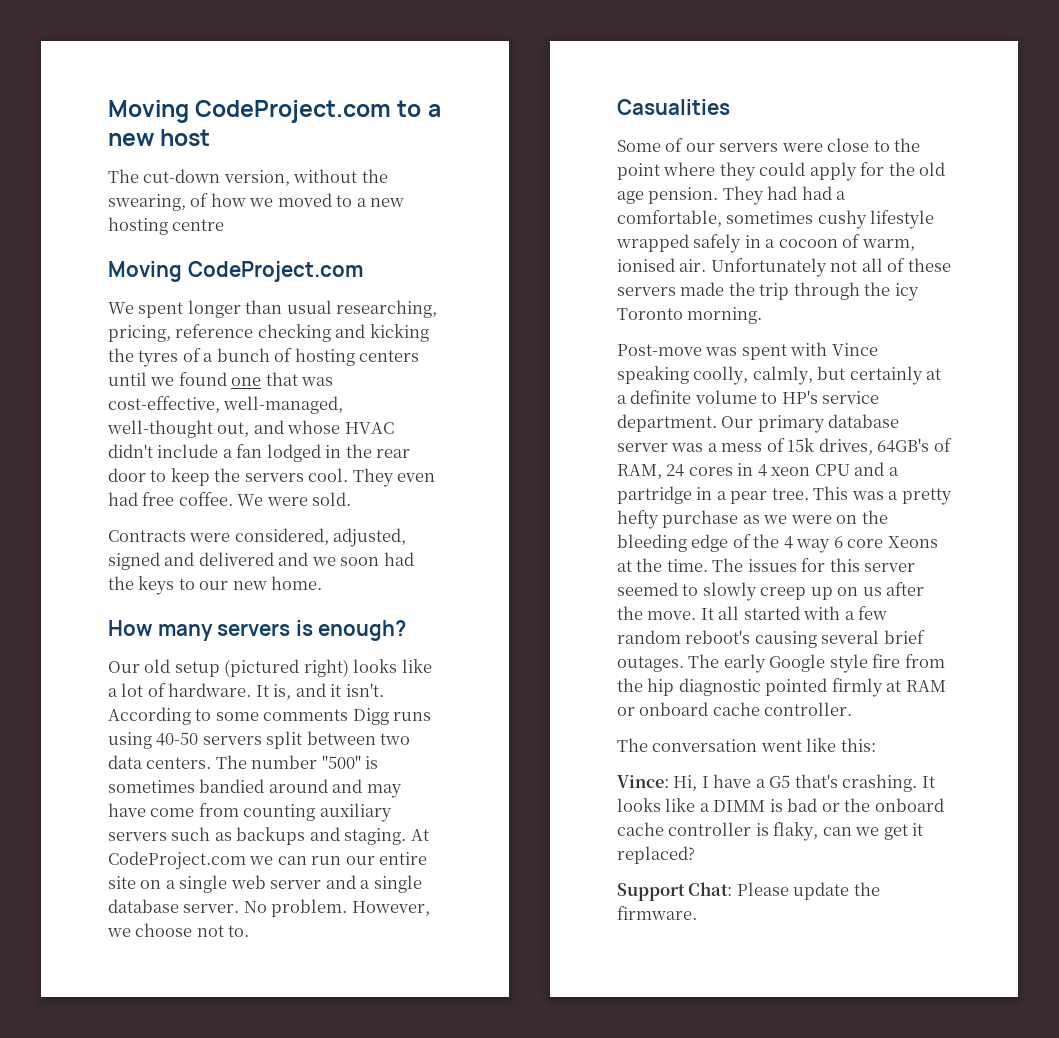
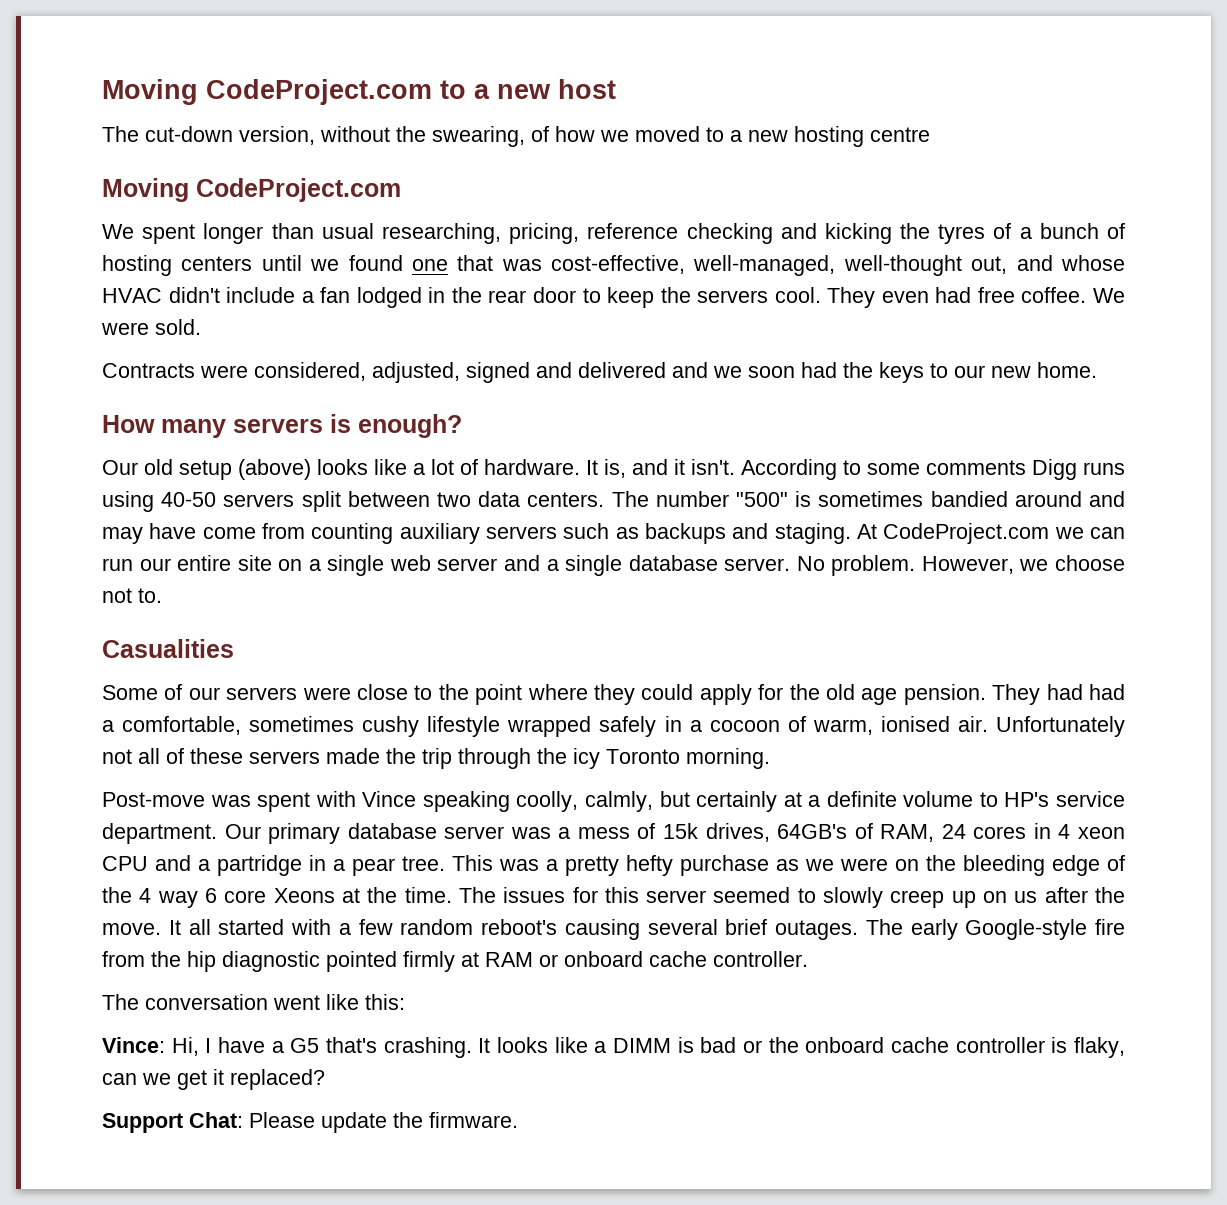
- Our old setup (pictured right) looks like a lot of hardware.
+ Our old setup (above) looks like a lot of hardware.
- The early Google style fire from the hip diagnostic pointed firmly at RAM or onboard cache controller.
+ The early Google-style fire from the hip diagnostic pointed firmly at RAM or onboard cache controller.

